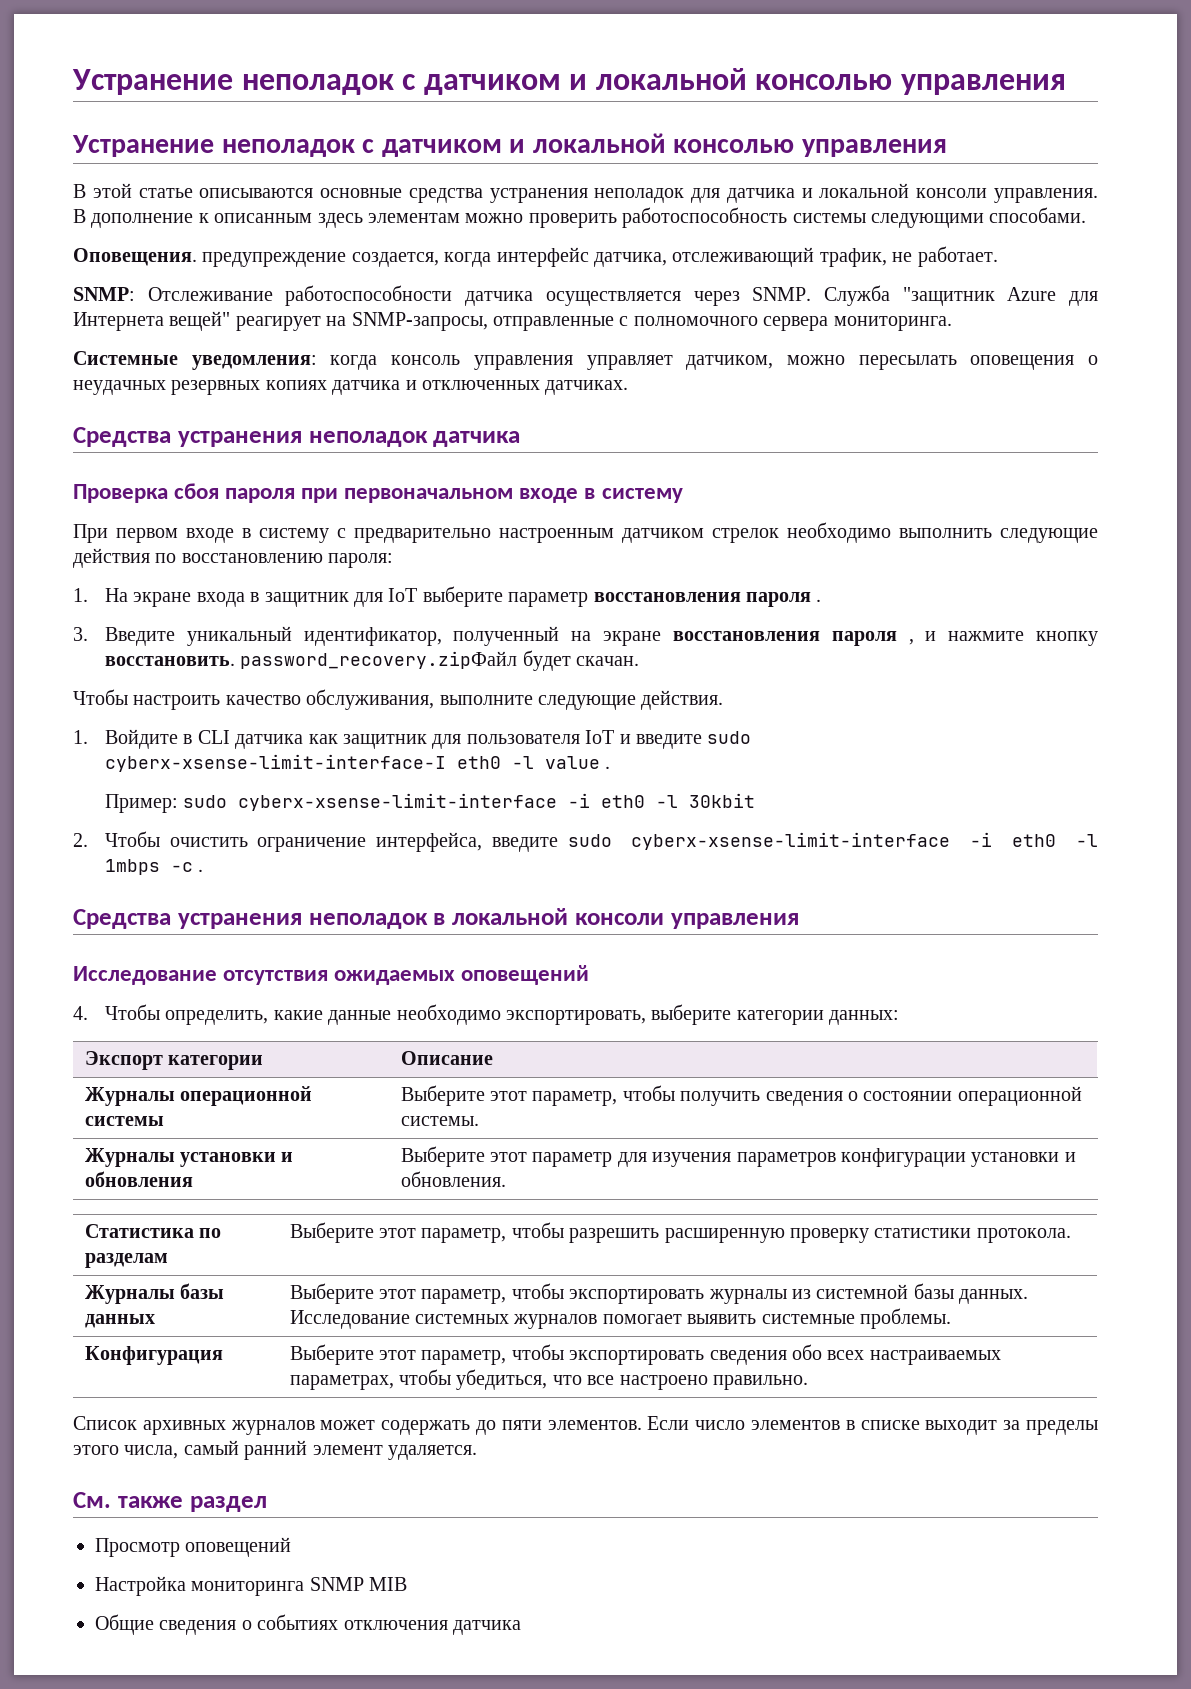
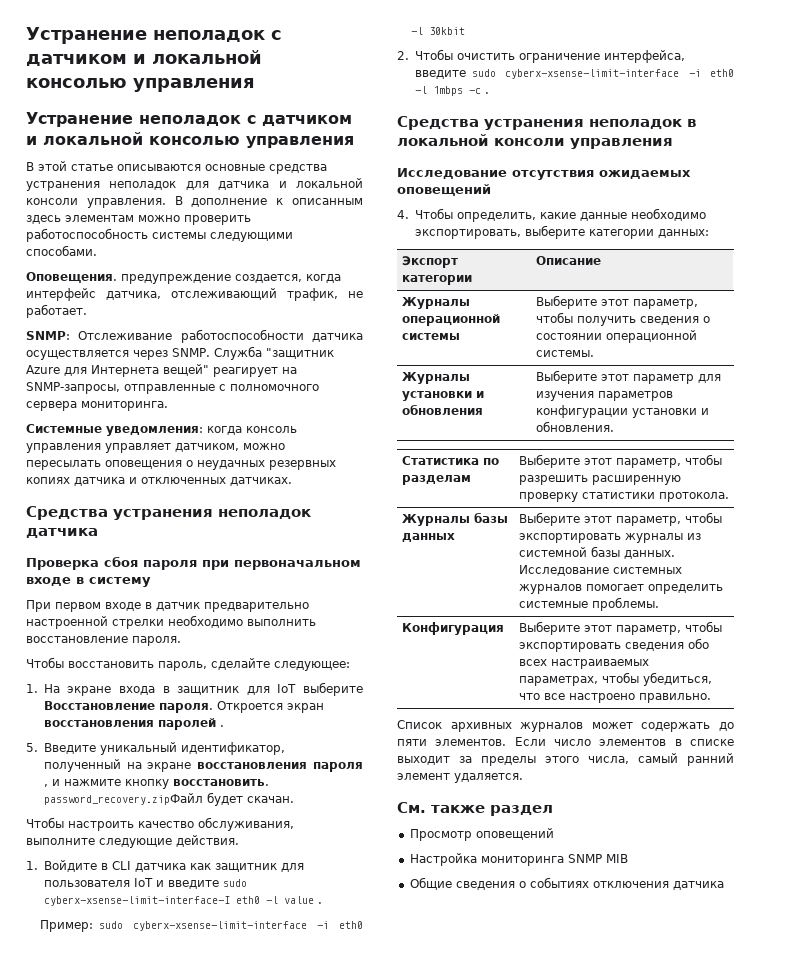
- При первом входе в систему с предварительно настроенным датчиком стрелок необходимо выполнить следующие действия по восстановлению пароля:
+ При первом входе в датчик предварительно настроенной стрелки необходимо выполнить восстановление пароля.
+ Чтобы восстановить пароль, сделайте следующее:
- 1. На экране входа в защитник для IoT выберите параметр восстановления пароля .
- 3. Введите уникальный идентификатор, полученный на экране восстановления пароля , и нажмите кнопку восстановить. password_recovery.zipФайл будет скачан.
+ 1. На экране входа в защитник для IoT выберите Восстановление пароля. Откроется экран восстановления паролей .
+ 5. Введите уникальный идентификатор, полученный на экране восстановления пароля , и нажмите кнопку восстановить. password_recovery.zipФайл будет скачан.
- Журналы базы данных | Выберите этот параметр, чтобы экспортировать журналы из системной базы данных. Исследование системных журналов помогает выявить системные проблемы.
+ Журналы базы данных | Выберите этот параметр, чтобы экспортировать журналы из системной базы данных. Исследование системных журналов помогает определить системные проблемы.

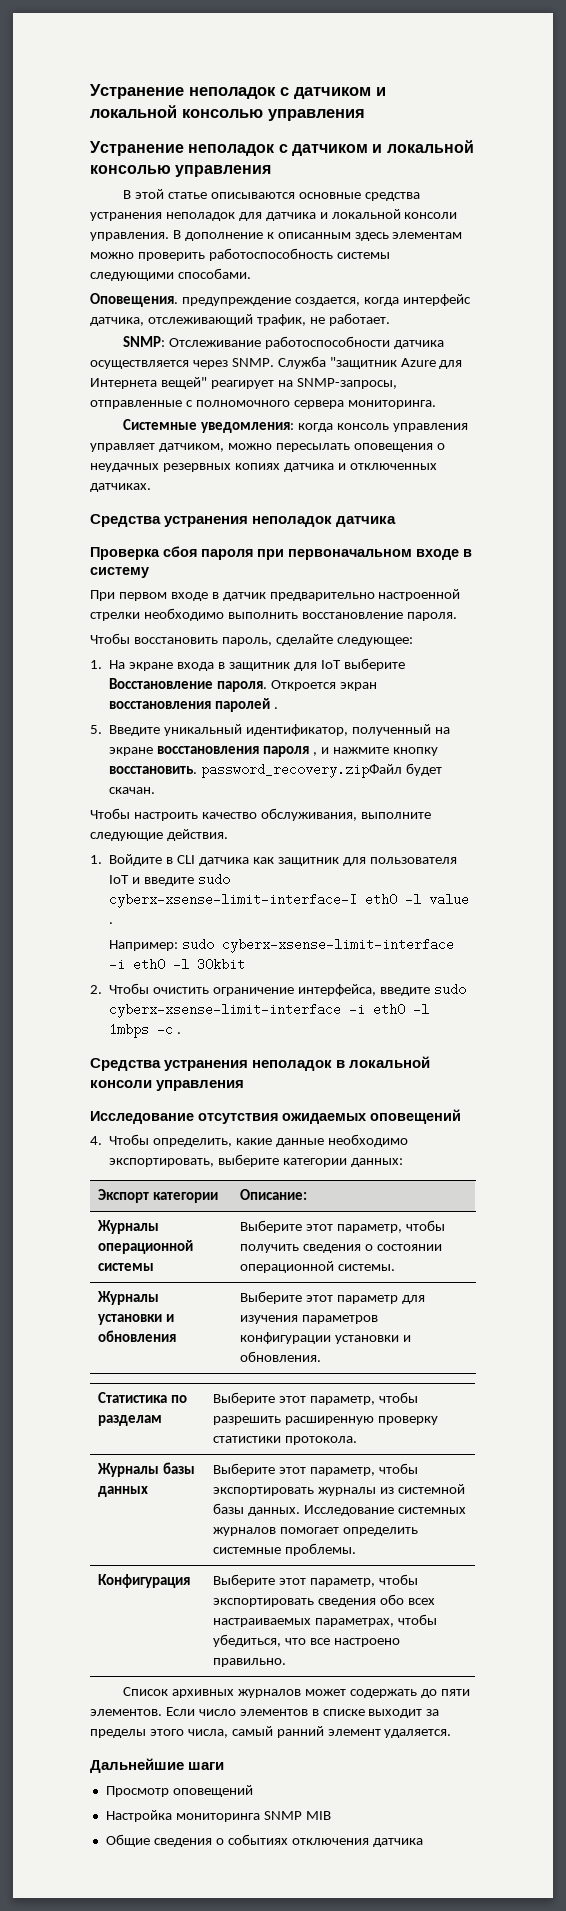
- Пример: sudo cyberx-xsense-limit-interface -i eth0 -l 30kbit
+ Например: sudo cyberx-xsense-limit-interface -i eth0 -l 30kbit
- Экспорт категории | Описание
+ Экспорт категории | Описание:
- См. также раздел
+ Дальнейшие шаги

